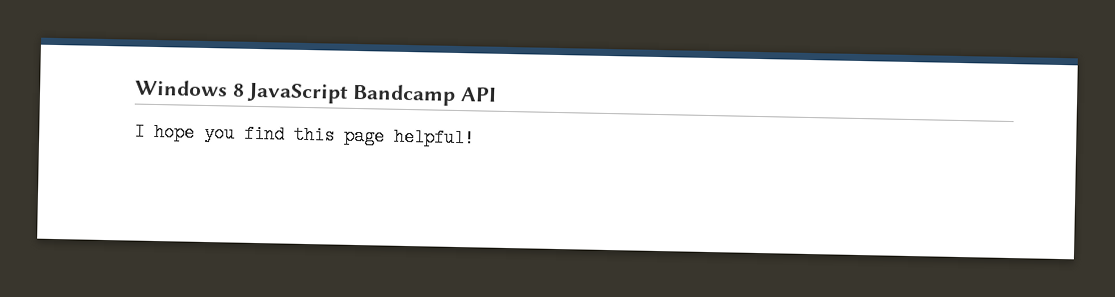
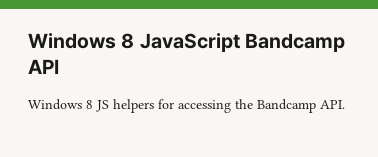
- I hope you find this page helpful!
+ Windows 8 JS helpers for accessing the Bandcamp API.

